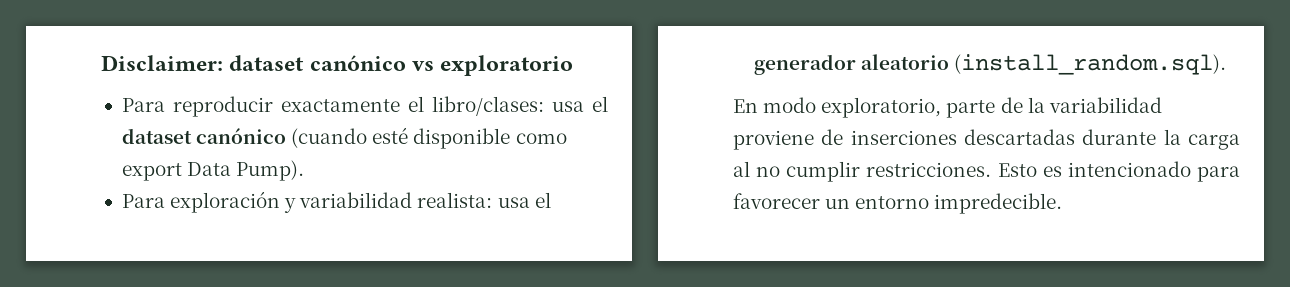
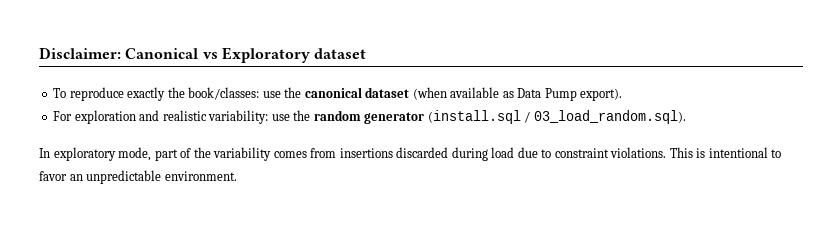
- Disclaimer: dataset canónico vs exploratorio
- Para reproducir exactamente el libro/clases: usa el dataset canónico (cuando esté disponible como export Data Pump).
- Para exploración y variabilidad realista: usa el generador aleatorio (install_random.sql).
- En modo exploratorio, parte de la variabilidad proviene de inserciones descartadas durante la carga al no cumplir restricciones. Esto es intencionado para favorecer un entorno impredecible.
+ Disclaimer: Canonical vs Exploratory dataset
+ To reproduce exactly the book/classes: use the canonical dataset (when available as Data Pump export).
+ For exploration and realistic variability: use the random generator (install.sql / 03_load_random.sql).
+ In exploratory mode, part of the variability comes from insertions discarded during load due to constraint violations. This is intentional to favor an unpredictable environment.

